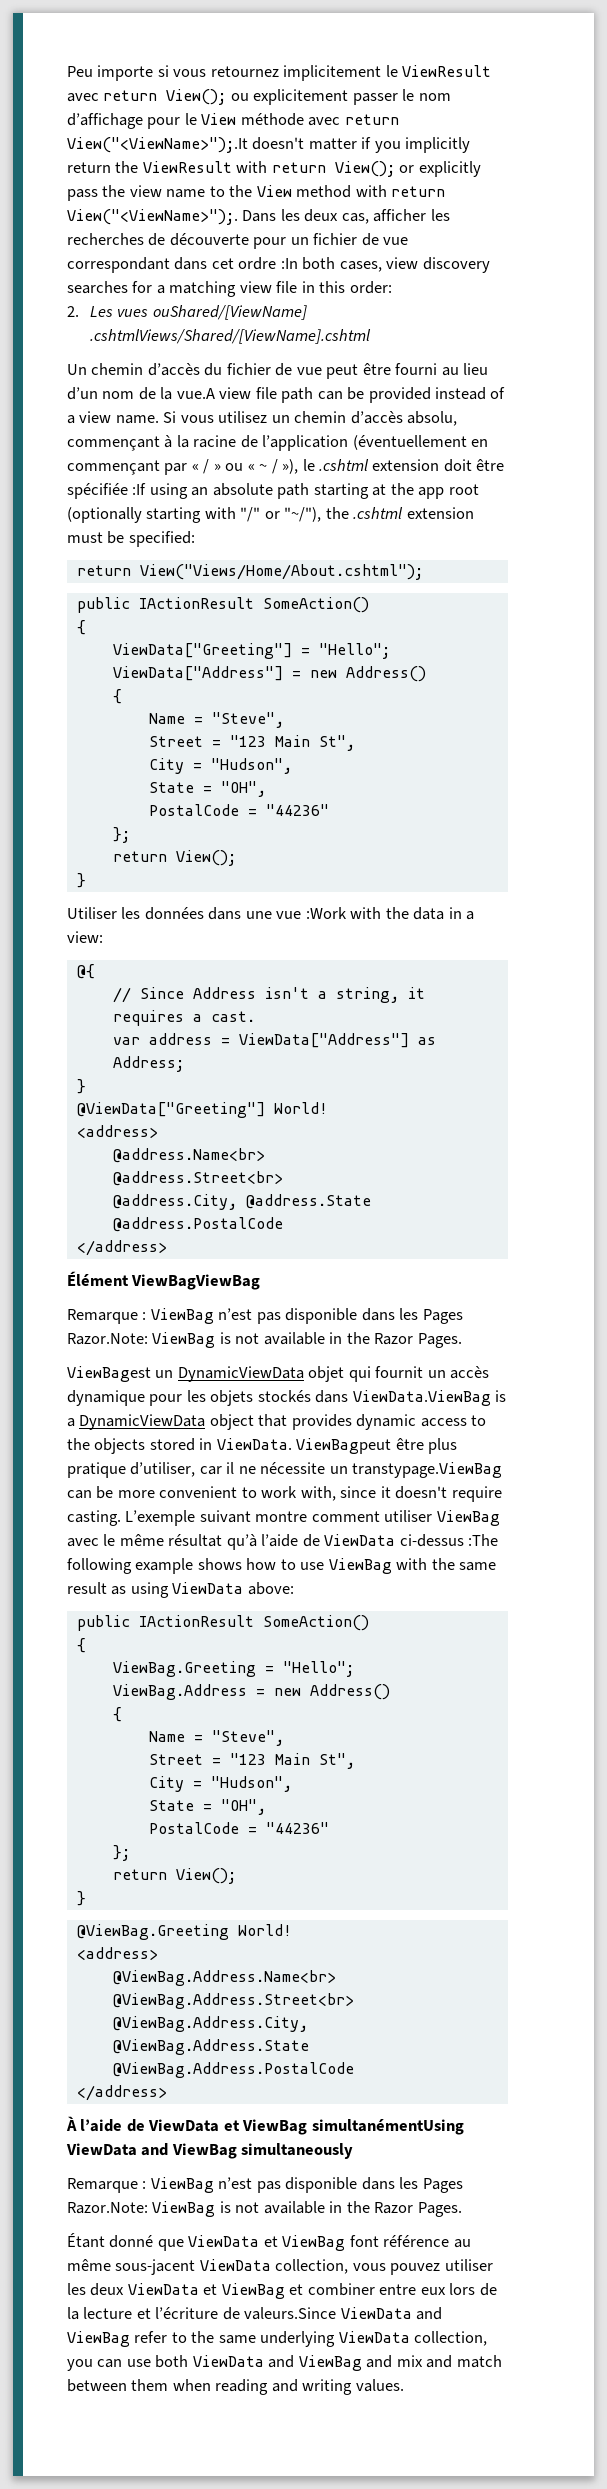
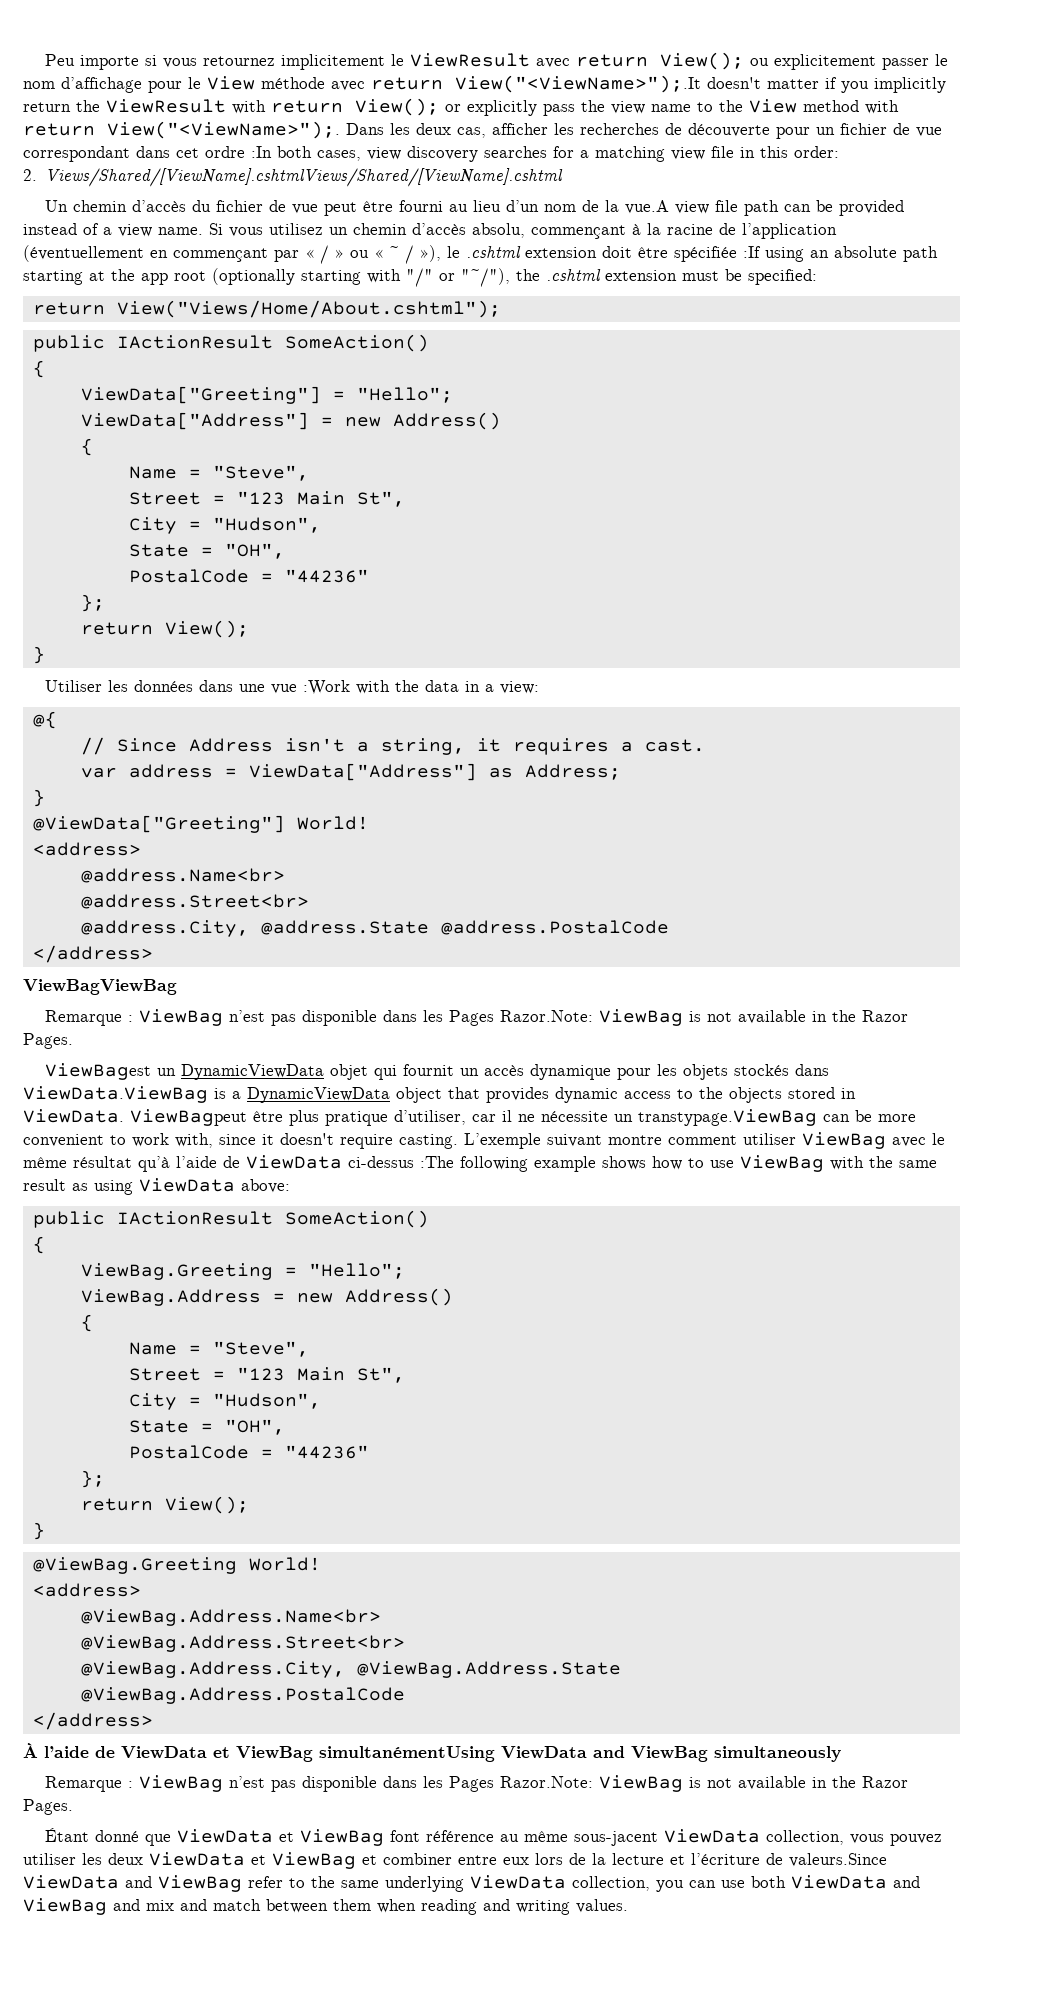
- 2. Les vues ouShared/[ViewName] .cshtmlViews/Shared/[ViewName].cshtml
+ 2. Views/Shared/[ViewName].cshtmlViews/Shared/[ViewName].cshtml
- Élément ViewBagViewBag
+ ViewBagViewBag

